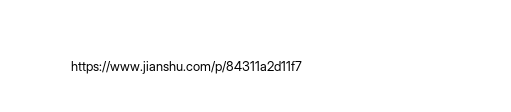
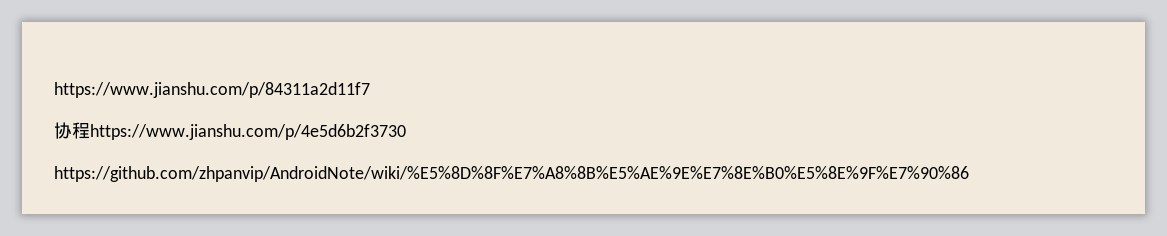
+ 协程https://www.jianshu.com/p/4e5d6b2f3730
+ https://github.com/zhpanvip/AndroidNote/wiki/%E5%8D%8F%E7%A8%8B%E5%AE%9E%E7%8E%B0%E5%8E%9F%E7%90%86

